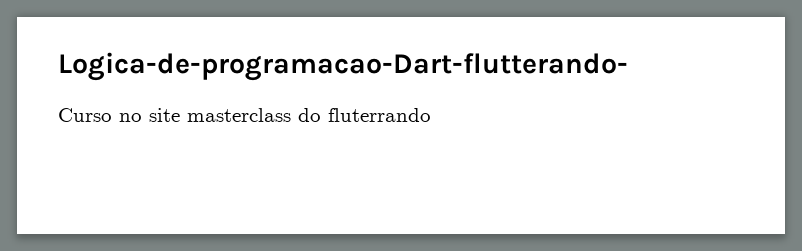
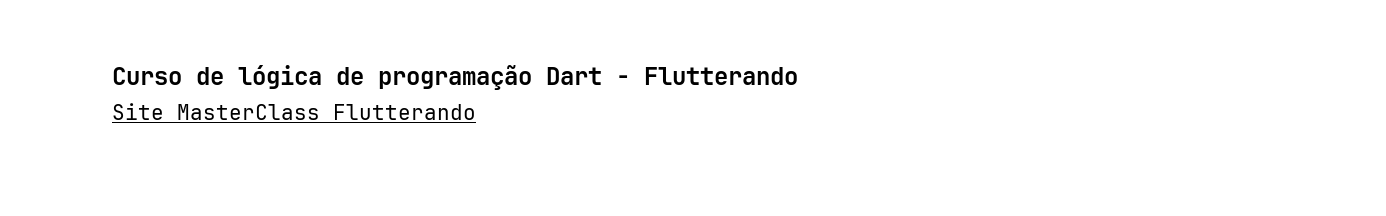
- Logica-de-programacao-Dart-flutterando-
- Curso no site masterclass do fluterrando
+ Curso de lógica de programação Dart - Flutterando
+ Site MasterClass Flutterando

